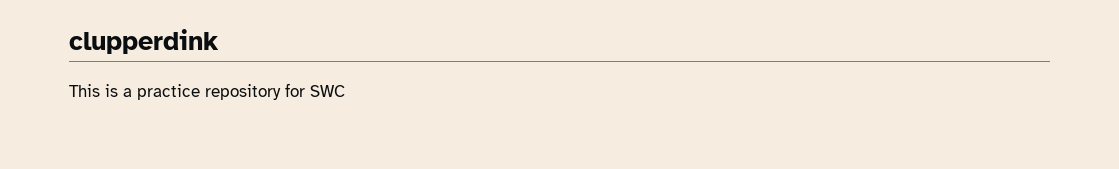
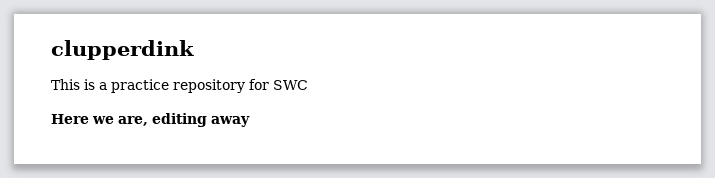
+ Here we are, editing away

